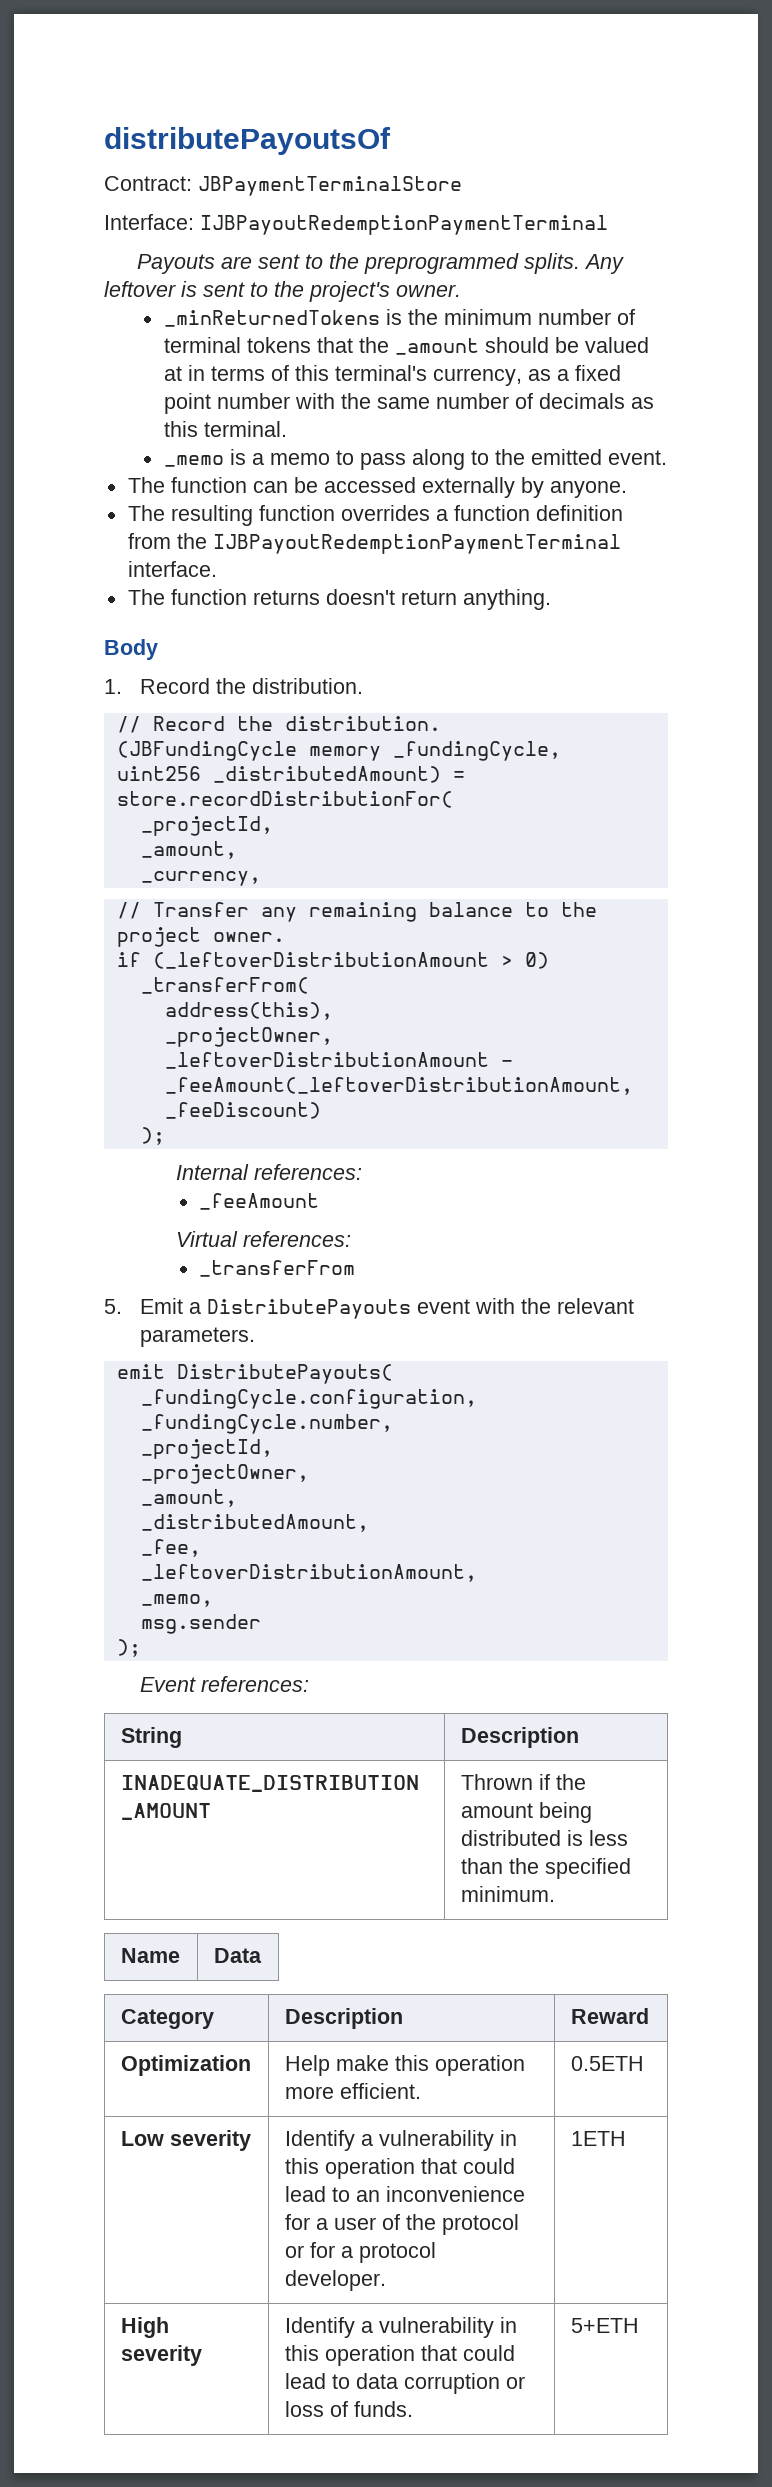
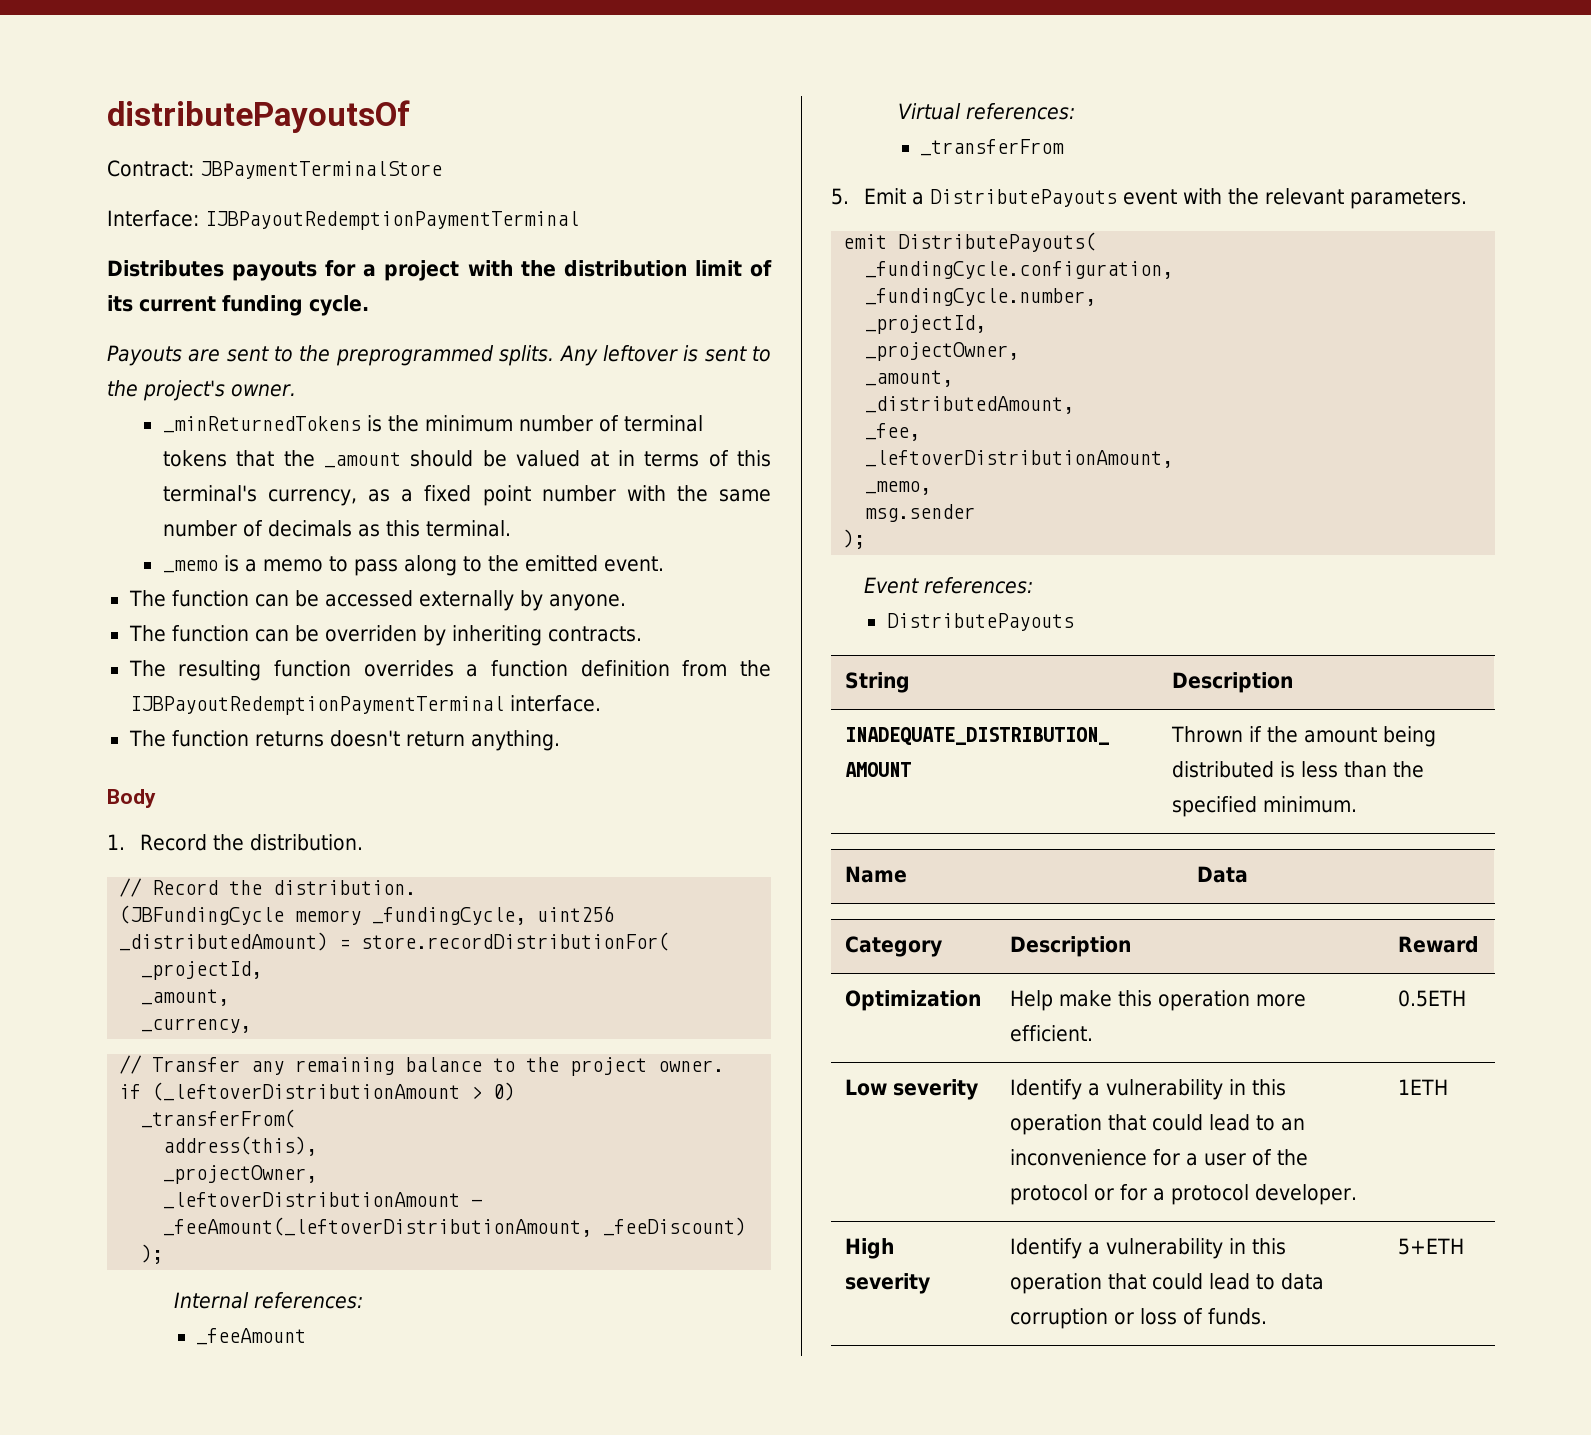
+ Distributes payouts for a project with the distribution limit of its current funding cycle.
+ The function can be overriden by inheriting contracts.
  Event references:
+ DistributePayouts

